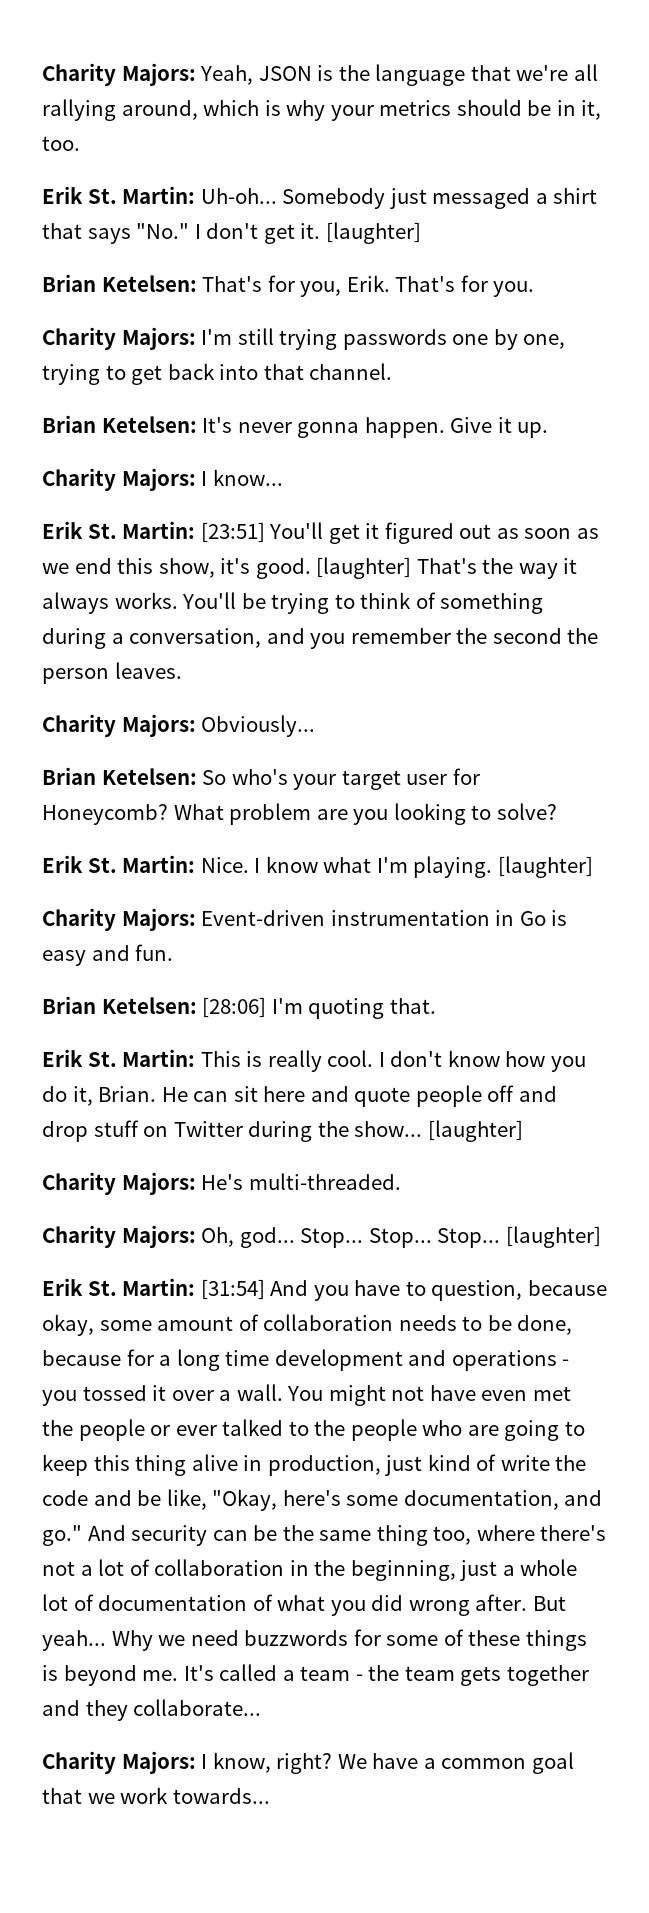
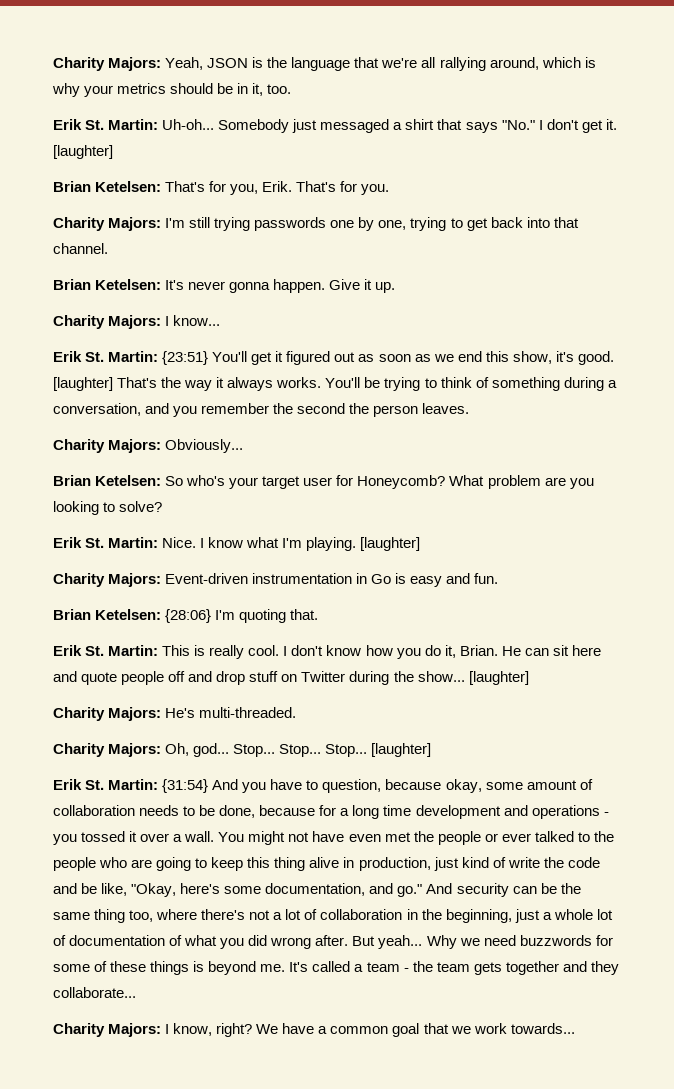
- Erik St. Martin: [23:51] You'll get it figured out as soon as we end this show, it's good.
+ Erik St. Martin: {23:51} You'll get it figured out as soon as we end this show, it's good.
- Brian Ketelsen: [28:06] I'm quoting that.
+ Brian Ketelsen: {28:06} I'm quoting that.
- Erik St. Martin: [31:54] And you have to question, because okay, some amount of collaboration needs to be done, because for a long time development and operations - you tossed it over a wall.
+ Erik St. Martin: {31:54} And you have to question, because okay, some amount of collaboration needs to be done, because for a long time development and operations - you tossed it over a wall.

